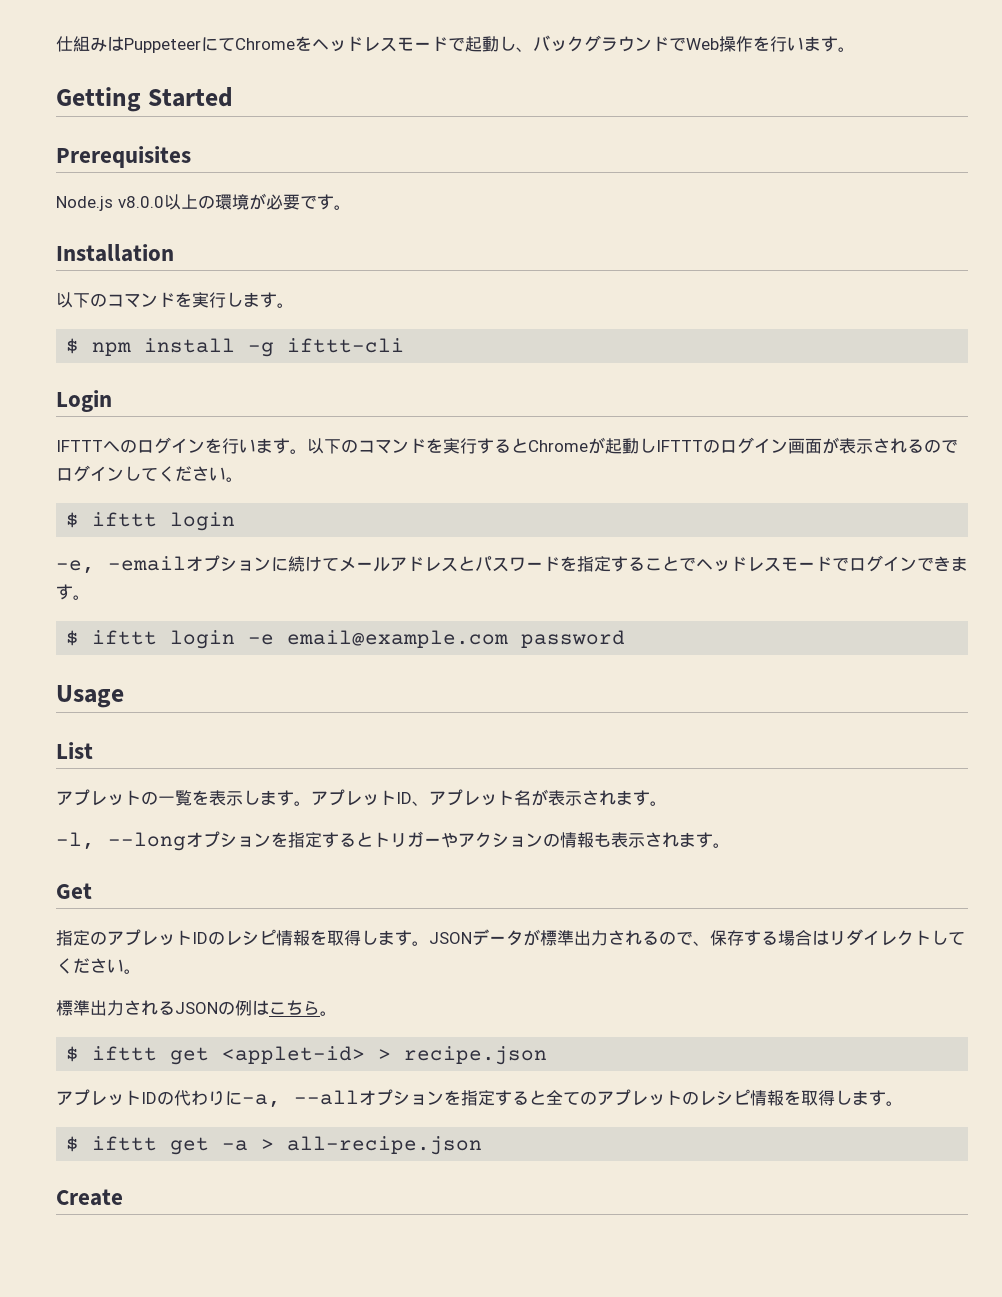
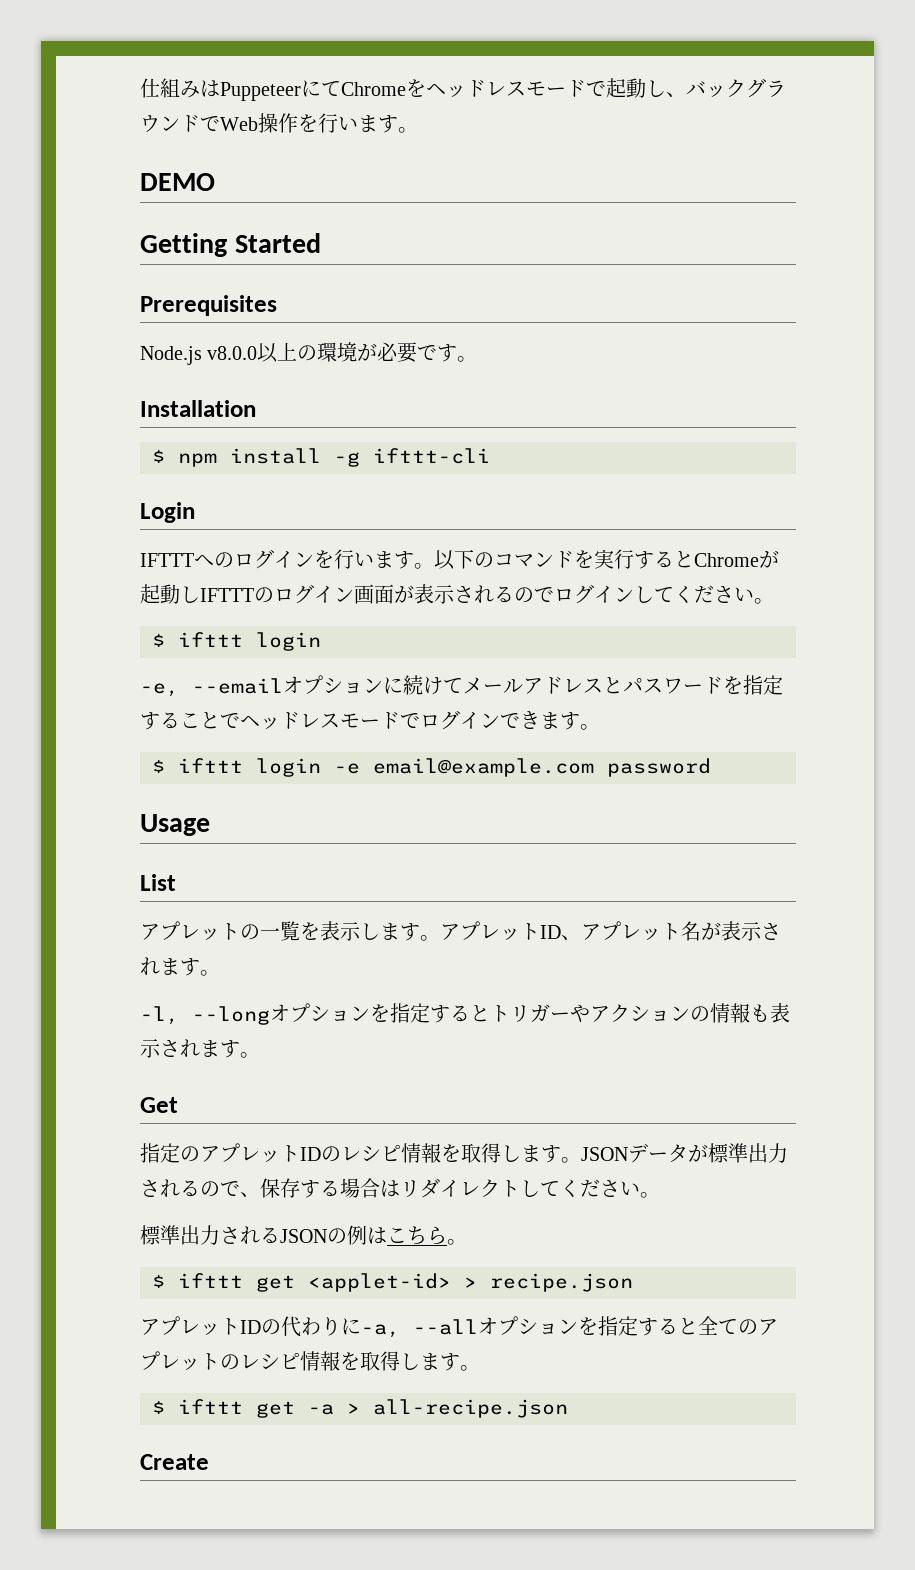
+ DEMO
- 以下のコマンドを実行します。
- -e, -emailオプションに続けてメールアドレスとパスワードを指定することでヘッドレスモードでログインできます。
+ -e, --emailオプションに続けてメールアドレスとパスワードを指定することでヘッドレスモードでログインできます。

